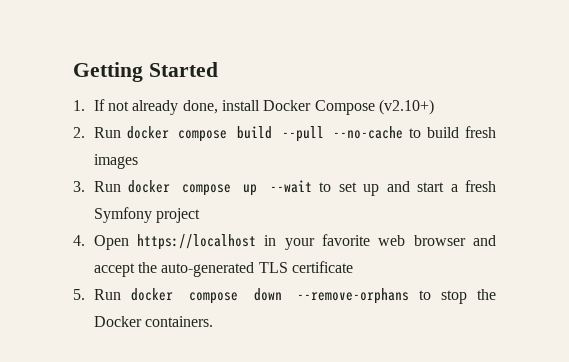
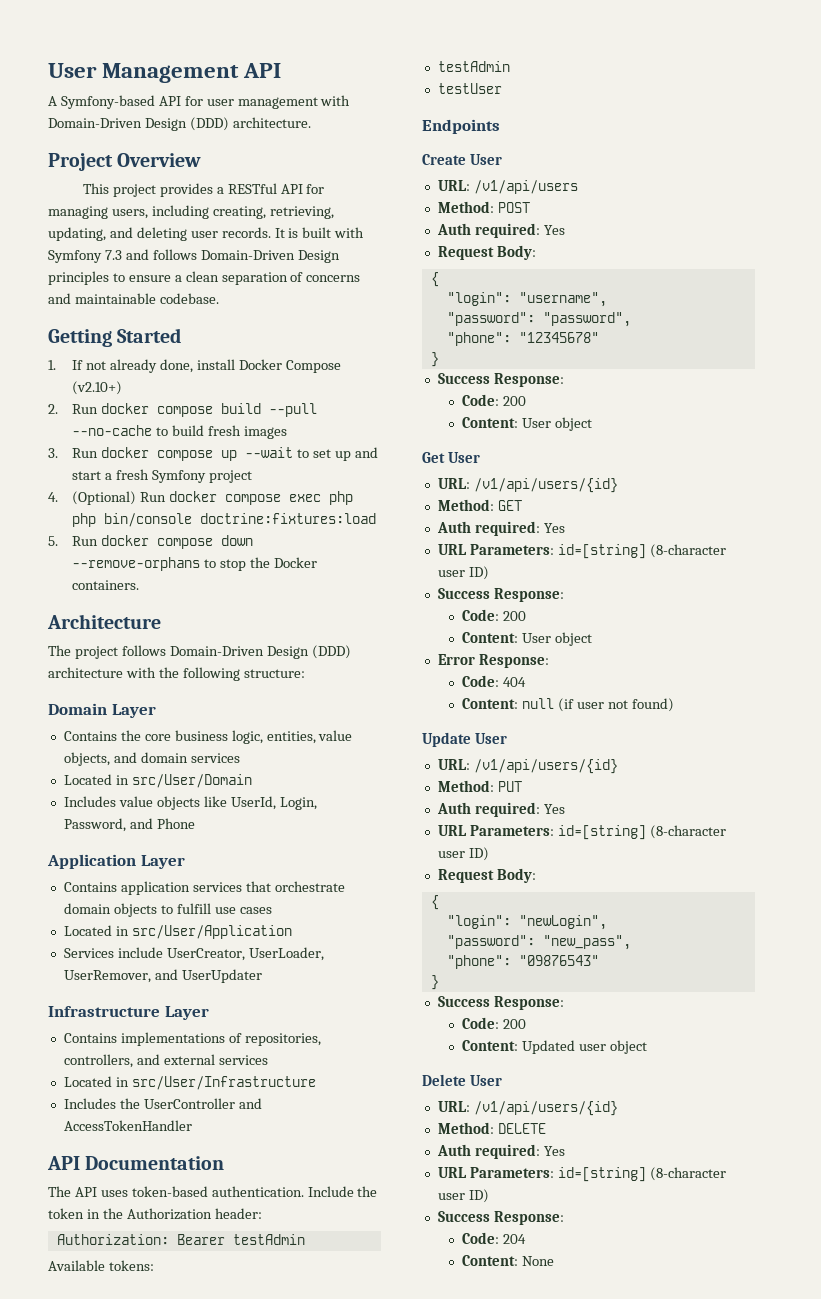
+ User Management API
+ A Symfony-based API for user management with Domain-Driven Design (DDD) architecture.
+ Project Overview
+ This project provides a RESTful API for managing users, including creating, retrieving, updating, and deleting user records. It is built with Symfony 7.3 and follows Domain-Driven Design principles to ensure a clean separation of concerns and maintainable codebase.
- 4. Open https://localhost in your favorite web browser and accept the auto-generated TLS certificate
+ 4. (Optional) Run docker compose exec php php bin/console doctrine:fixtures:load
+ Architecture
+ The project follows Domain-Driven Design (DDD) architecture with the following structure:
+ Domain Layer
+ Contains the core business logic, entities, value objects, and domain services
+ Located in src/User/Domain
+ Includes value objects like UserId, Login, Password, and Phone
+ Application Layer
+ Contains application services that orchestrate domain objects to fulfill use cases
+ Located in src/User/Application
+ Services include UserCreator, UserLoader, UserRemover, and UserUpdater
+ Infrastructure Layer
+ Contains implementations of repositories, controllers, and external services
+ Located in src/User/Infrastructure
+ Includes the UserController and AccessTokenHandler
+ API Documentation
+ The API uses token-based authentication. Include the token in the Authorization header:
+ Authorization: Bearer testAdmin
+ Available tokens:
+ testAdmin
+ testUser
+ Endpoints
+ Create User
+ URL: /v1/api/users
+ Method: POST
+ Auth required: Yes
+ Request Body:
+ {
+ "login": "username",
+ "password": "password",
+ "phone": "12345678"
+ }
+ Success Response:
+ Code: 200
+ Content: User object
+ Get User
+ URL: /v1/api/users/{id}
+ Method: GET
+ Auth required: Yes
+ URL Parameters: id=[string] (8-character user ID)
+ Success Response:
+ Code: 200
+ Content: User object
+ Error Response:
+ Code: 404
+ Content: null (if user not found)
+ Update User
+ URL: /v1/api/users/{id}
+ Method: PUT
+ Auth required: Yes
+ URL Parameters: id=[string] (8-character user ID)
+ Request Body:
+ {
+ "login": "newLogin",
+ "password": "new_pass",
+ "phone": "09876543"
+ }
+ Success Response:
+ Code: 200
+ Content: Updated user object
+ Delete User
+ URL: /v1/api/users/{id}
+ Method: DELETE
+ Auth required: Yes
+ URL Parameters: id=[string] (8-character user ID)
+ Success Response:
+ Code: 204
+ Content: None

